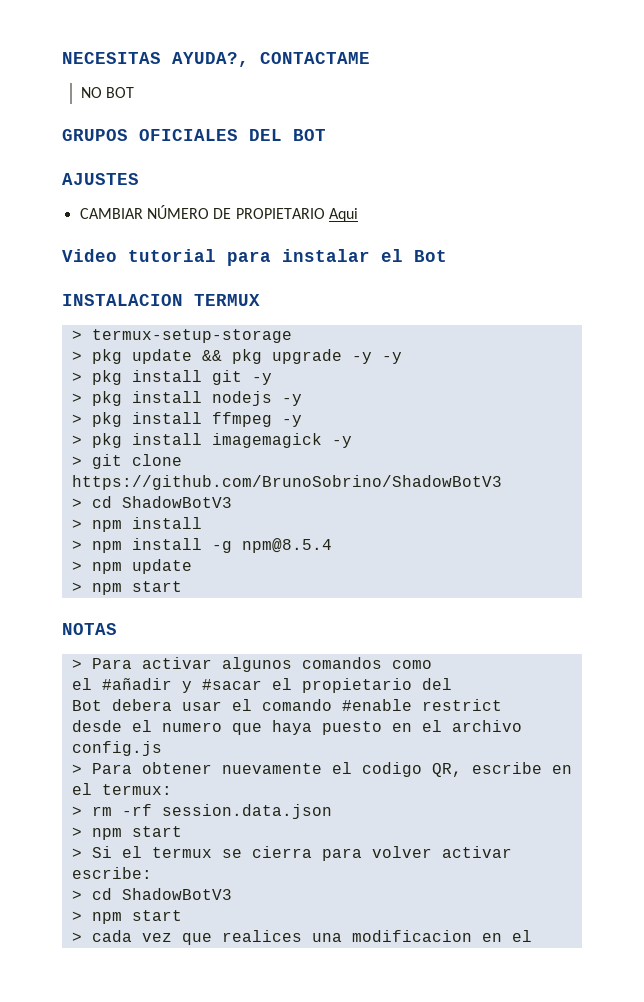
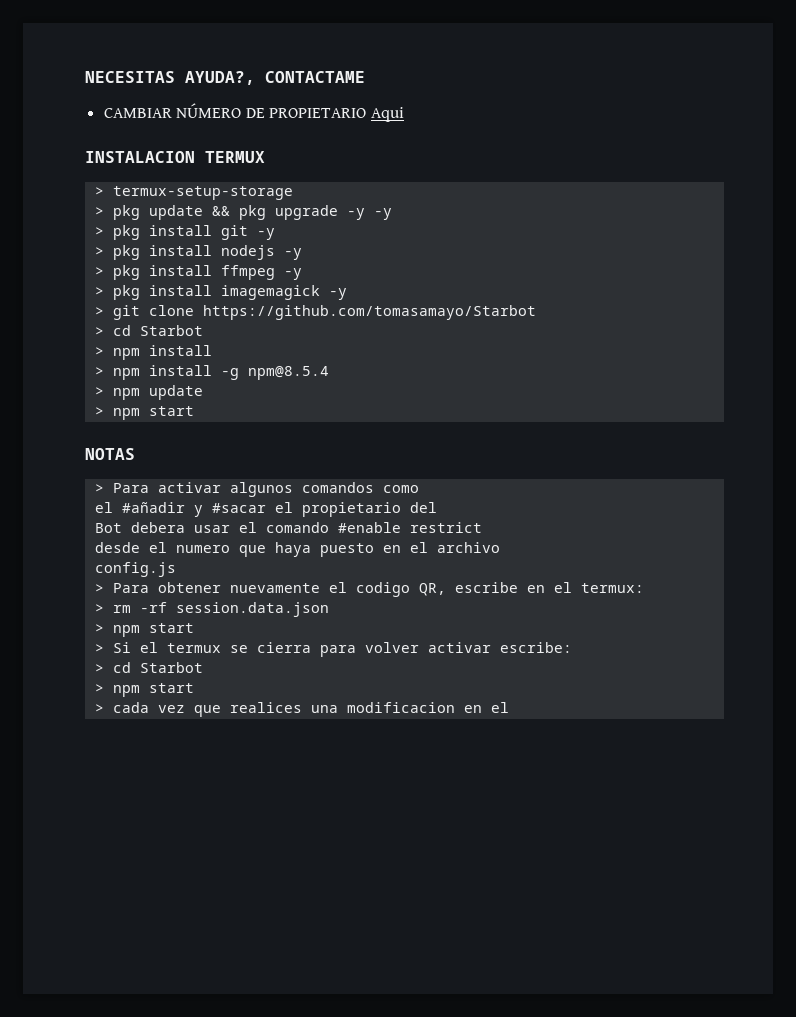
- NO BOT
- GRUPOS OFICIALES DEL BOT
- AJUSTES
- Video tutorial para instalar el Bot
- > git clone https://github.com/BrunoSobrino/ShadowBotV3
- > cd ShadowBotV3
+ > git clone https://github.com/tomasamayo/Starbot
+ > cd Starbot
  > Si el termux se cierra para volver activar escribe:
- > cd ShadowBotV3
+ > cd Starbot

